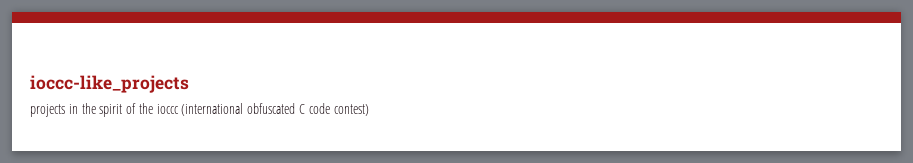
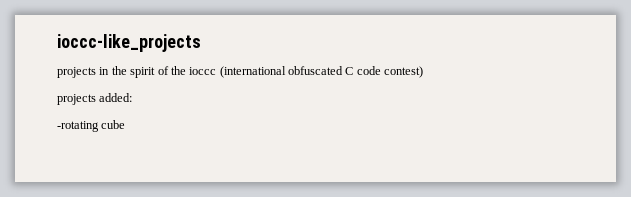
+ projects added:
+ -rotating cube

